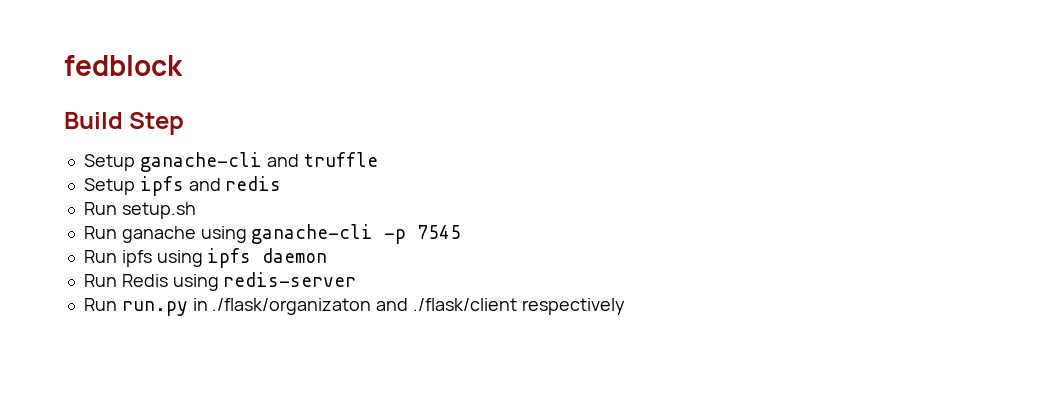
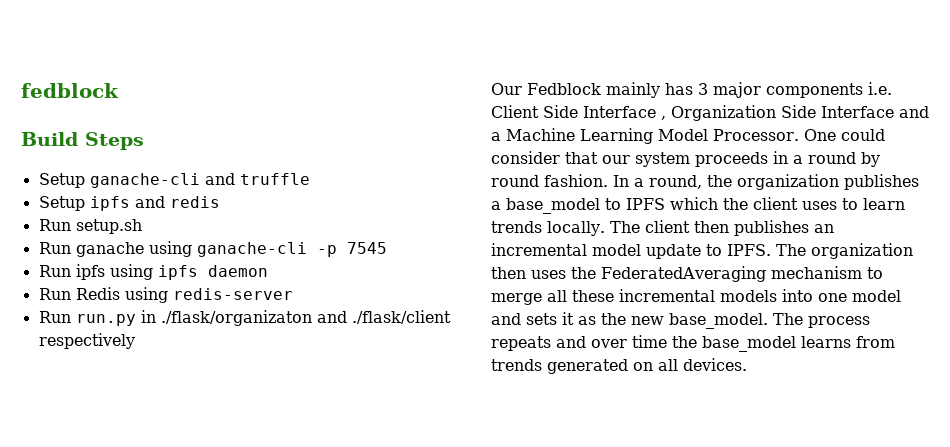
- Build Step
+ Build Steps
+ Our Fedblock mainly has 3 major components i.e. Client Side Interface , Organization Side Interface and a Machine Learning Model Processor. One could consider that our system proceeds in a round by round fashion. In a round, the organization publishes a base_model to IPFS which the client uses to learn trends locally. The client then publishes an incremental model update to IPFS. The organization then uses the FederatedAveraging mechanism to merge all these incremental models into one model and sets it as the new base_model. The process repeats and over time the base_model learns from trends generated on all devices.

